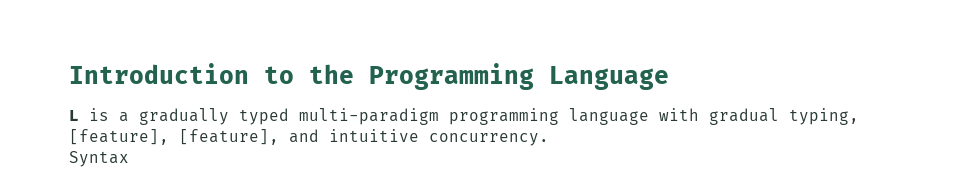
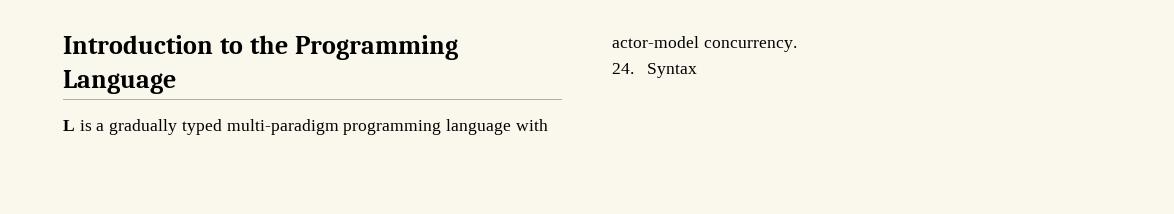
- L is a gradually typed multi-paradigm programming language with gradual typing, [feature], [feature], and intuitive concurrency.
+ L is a gradually typed multi-paradigm programming language with actor-model concurrency.
- Syntax
+ 24. Syntax

